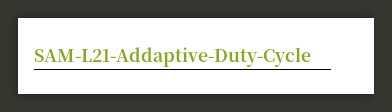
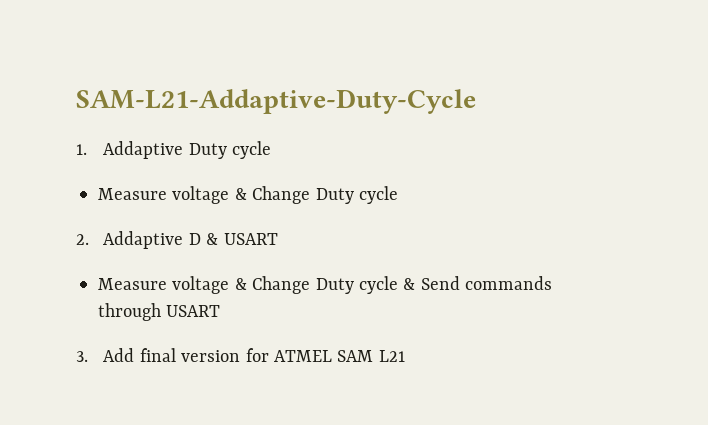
+ 1. Addaptive Duty cycle
+ Measure voltage & Change Duty cycle
+ 2. Addaptive D & USART
+ Measure voltage & Change Duty cycle & Send commands through USART
+ 3. Add final version for ATMEL SAM L21

